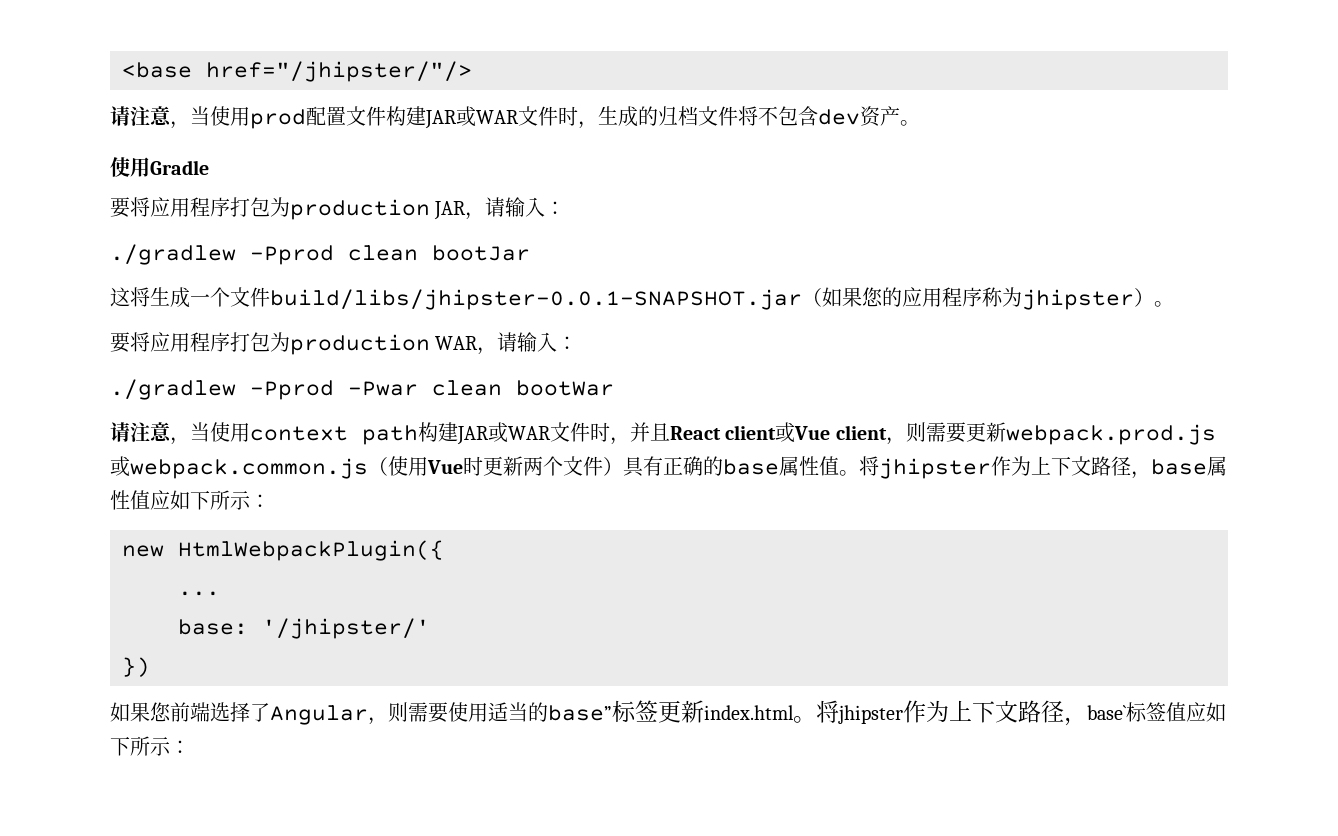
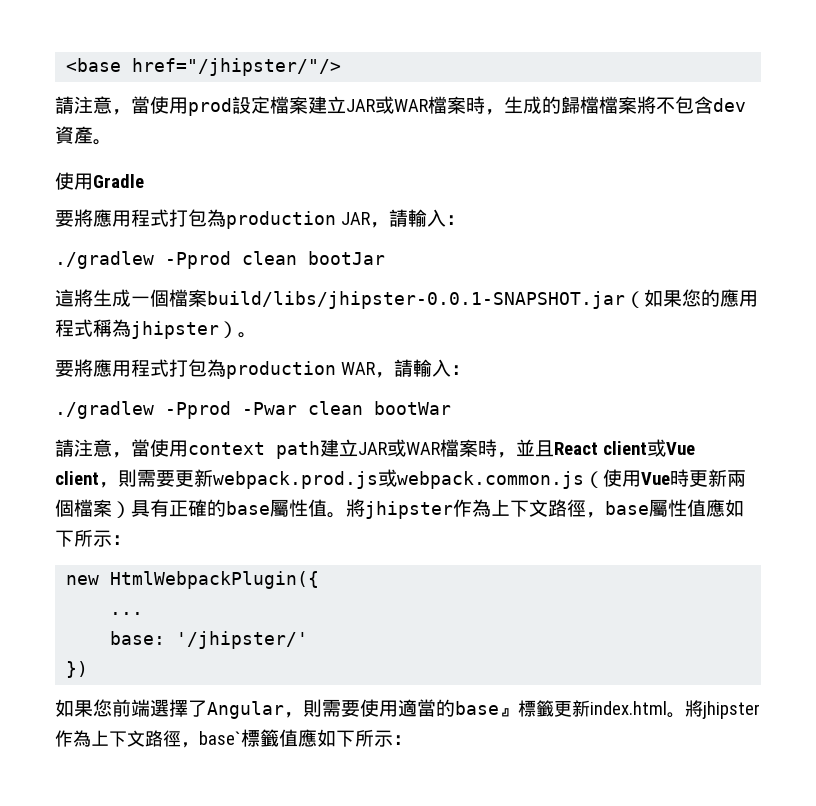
- 请注意，当使用prod配置文件构建JAR或WAR文件时，生成的归档文件将不包含dev资产。
+ 請注意，當使用prod設定檔案建立JAR或WAR檔案時，生成的歸檔檔案將不包含dev資產。
- 要将应用程序打包为production JAR，请输入：
+ 要將應用程式打包為production JAR，請輸入：
- 这将生成一个文件build/libs/jhipster-0.0.1-SNAPSHOT.jar（如果您的应用程序称为jhipster）。
+ 這將生成一個檔案build/libs/jhipster-0.0.1-SNAPSHOT.jar（如果您的應用程式稱為jhipster）。
- 要将应用程序打包为production WAR，请输入：
+ 要將應用程式打包為production WAR，請輸入：
- 请注意，当使用context path构建JAR或WAR文件时，并且React client或Vue client，则需要更新webpack.prod.js或webpack.common.js（使用Vue时更新两个文件）具有正确的base属性值。将jhipster作为上下文路径，base属性值应如下所示：
+ 請注意，當使用context path建立JAR或WAR檔案時，並且React client或Vue client，則需要更新webpack.prod.js或webpack.common.js（使用Vue時更新兩個檔案）具有正確的base屬性值。將jhipster作為上下文路徑，base屬性值應如下所示：
- 如果您前端选择了Angular，则需要使用适当的base”标签更新index.html。将jhipster作为上下文路径，base`标签值应如下所示：
+ 如果您前端選擇了Angular，則需要使用適當的base』標籤更新index.html。將jhipster作為上下文路徑，base`標籤值應如下所示：

